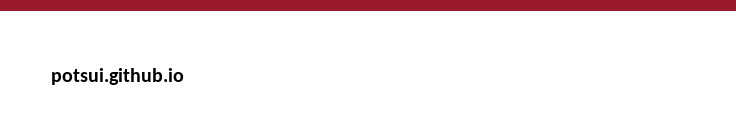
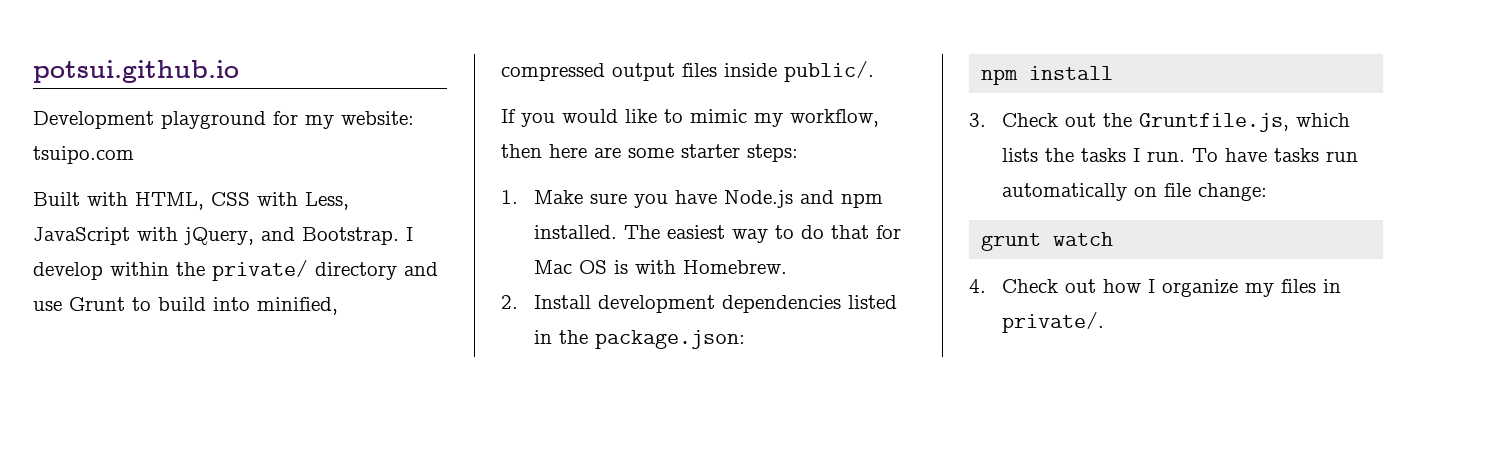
+ Development playground for my website: tsuipo.com
+ Built with HTML, CSS with Less, JavaScript with jQuery, and Bootstrap. I develop within the private/ directory and use Grunt to build into minified, compressed output files inside public/.
+ If you would like to mimic my workflow, then here are some starter steps:
+ 1. Make sure you have Node.js and npm installed. The easiest way to do that for Mac OS is with Homebrew.
+ 2. Install development dependencies listed in the package.json:
+ npm install
+ 3. Check out the Gruntfile.js, which lists the tasks I run. To have tasks run automatically on file change:
+ grunt watch
+ 4. Check out how I organize my files in private/.

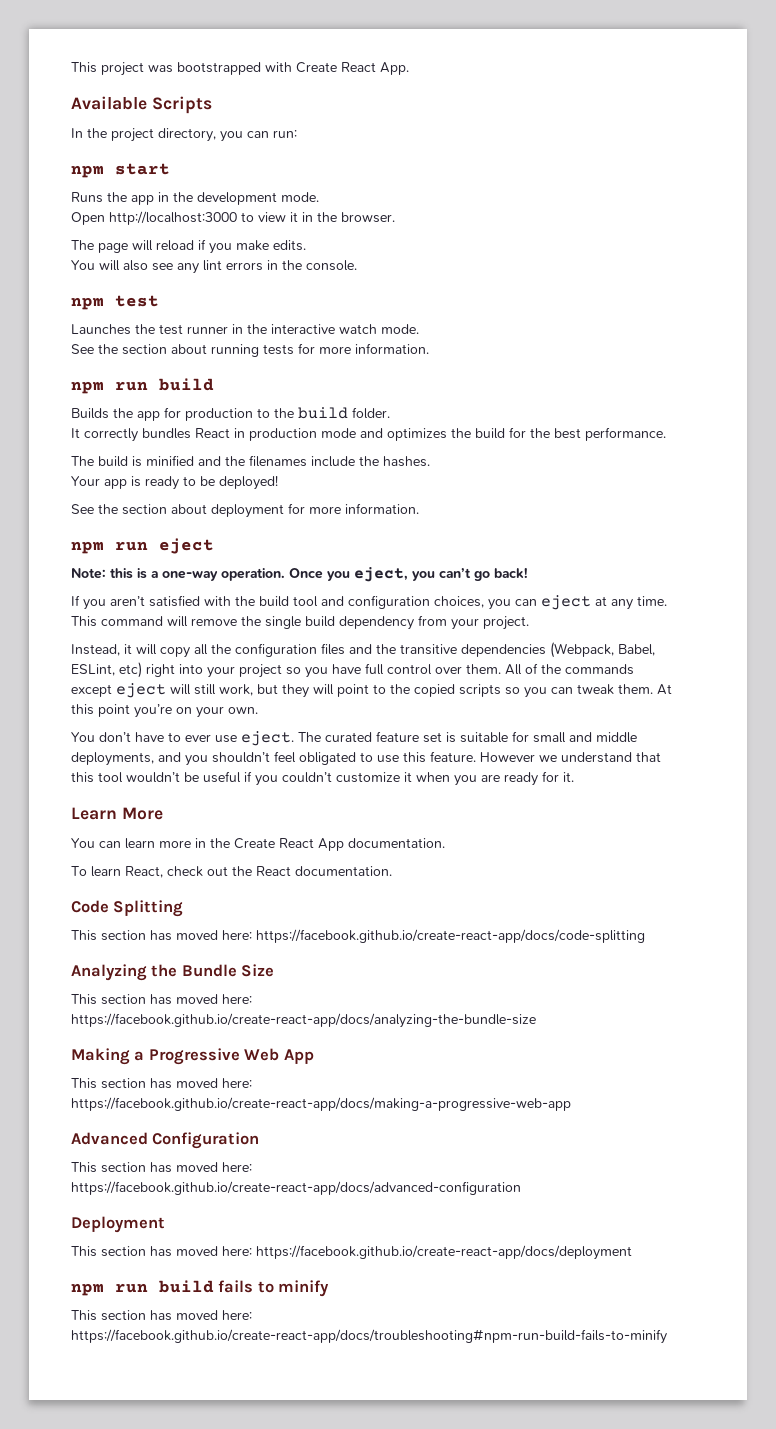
- potsui.github.io
- Development playground for my website: tsuipo.com
- Built with HTML, CSS with Less, JavaScript with jQuery, and Bootstrap. I develop within the private/ directory and use Grunt to build into minified, compressed output files inside public/.
- If you would like to mimic my workflow, then here are some starter steps:
- 1. Make sure you have Node.js and npm installed. The easiest way to do that for Mac OS is with Homebrew.
- 2. Install development dependencies listed in the package.json:
- npm install
- 3. Check out the Gruntfile.js, which lists the tasks I run. To have tasks run automatically on file change:
- grunt watch
- 4. Check out how I organize my files in private/.
+ This project was bootstrapped with Create React App.
+ Available Scripts
+ In the project directory, you can run:
+ npm start
+ Runs the app in the development mode.
+ Open http://localhost:3000 to view it in the browser.
+ The page will reload if you make edits.
+ You will also see any lint errors in the console.
+ npm test
+ Launches the test runner in the interactive watch mode.
+ See the section about running tests for more information.
+ npm run build
+ Builds the app for production to the build folder.
+ It correctly bundles React in production mode and optimizes the build for the best performance.
+ The build is minified and the filenames include the hashes.
+ Your app is ready to be deployed!
+ See the section about deployment for more information.
+ npm run eject
+ Note: this is a one-way operation. Once you eject, you can’t go back!
+ If you aren’t satisfied with the build tool and configuration choices, you can eject at any time. This command will remove the single build dependency from your project.
+ Instead, it will copy all the configuration files and the transitive dependencies (Webpack, Babel, ESLint, etc) right into your project so you have full control over them. All of the commands except eject will still work, but they will point to the copied scripts so you can tweak them. At this point you’re on your own.
+ You don’t have to ever use eject. The curated feature set is suitable for small and middle deployments, and you shouldn’t feel obligated to use this feature. However we understand that this tool wouldn’t be useful if you couldn’t customize it when you are ready for it.
+ Learn More
+ You can learn more in the Create React App documentation.
+ To learn React, check out the React documentation.
+ Code Splitting
+ This section has moved here: https://facebook.github.io/create-react-app/docs/code-splitting
+ Analyzing the Bundle Size
+ This section has moved here: https://facebook.github.io/create-react-app/docs/analyzing-the-bundle-size
+ Making a Progressive Web App
+ This section has moved here: https://facebook.github.io/create-react-app/docs/making-a-progressive-web-app
+ Advanced Configuration
+ This section has moved here: https://facebook.github.io/create-react-app/docs/advanced-configuration
+ Deployment
+ This section has moved here: https://facebook.github.io/create-react-app/docs/deployment
+ npm run build fails to minify
+ This section has moved here: https://facebook.github.io/create-react-app/docs/troubleshooting#npm-run-build-fails-to-minify

